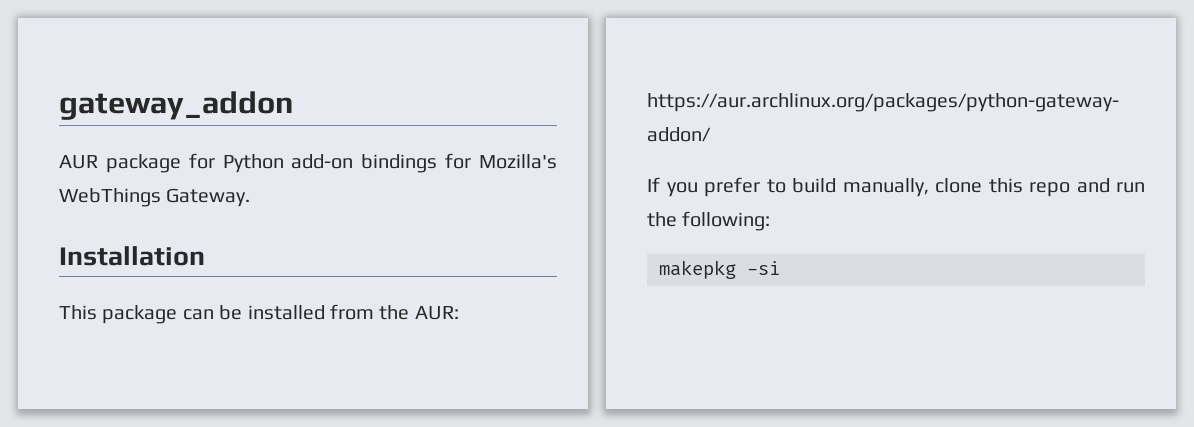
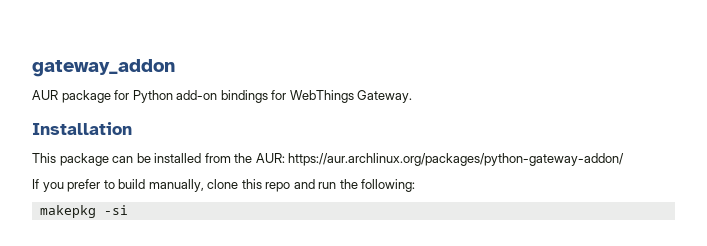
- AUR package for Python add-on bindings for Mozilla's WebThings Gateway.
+ AUR package for Python add-on bindings for WebThings Gateway.

